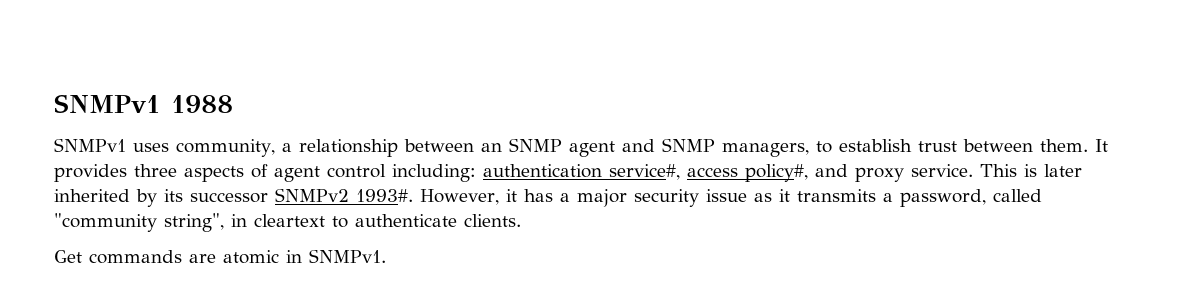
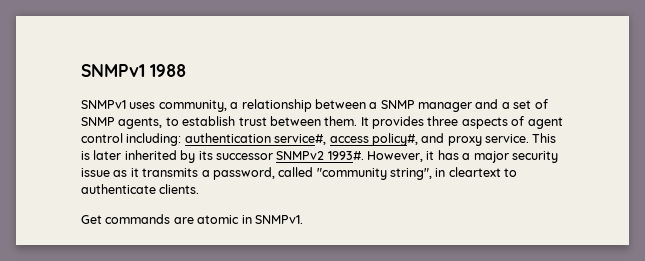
- SNMPv1 uses community, a relationship between an SNMP agent and SNMP managers, to establish trust between them.
+ SNMPv1 uses community, a relationship between a SNMP manager and a set of SNMP agents, to establish trust between them.

